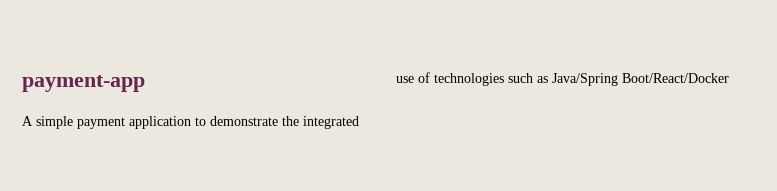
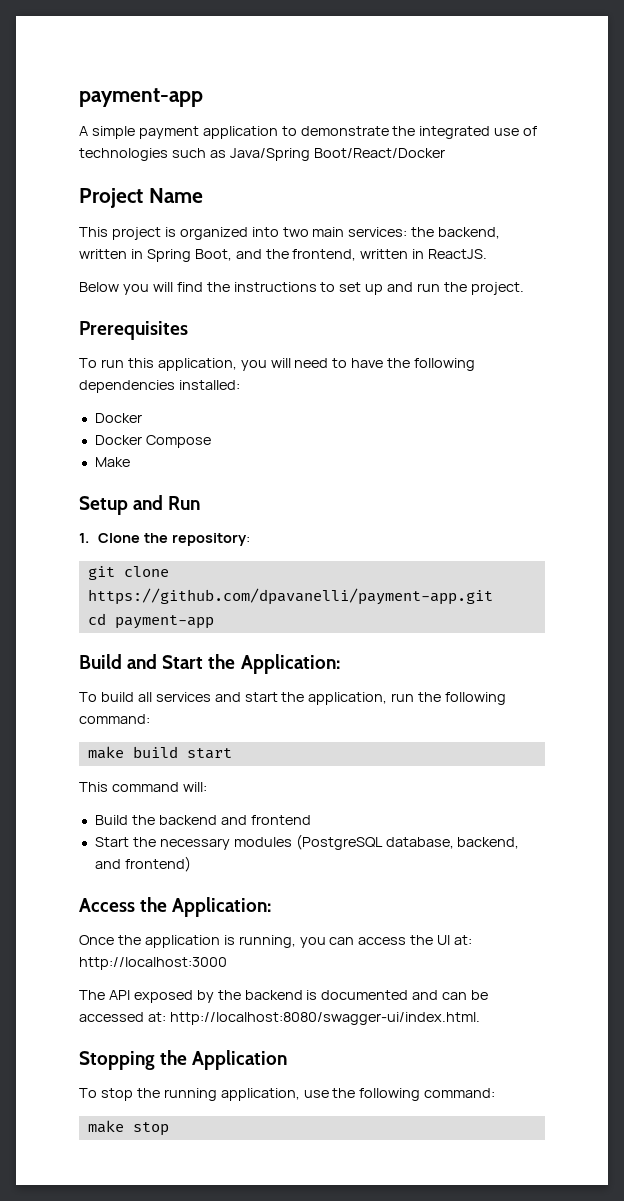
+ Project Name
+ This project is organized into two main services: the backend, written in Spring Boot, and the frontend, written in ReactJS.
+ Below you will find the instructions to set up and run the project.
+ Prerequisites
+ To run this application, you will need to have the following dependencies installed:
+ Docker
+ Docker Compose
+ Make
+ Setup and Run
+ 1. Clone the repository:
+ git clone https://github.com/dpavanelli/payment-app.git
+ cd payment-app
+ Build and Start the Application:
+ To build all services and start the application, run the following command:
+ make build start
+ This command will:
+ Build the backend and frontend
+ Start the necessary modules (PostgreSQL database, backend, and frontend)
+ Access the Application:
+ Once the application is running, you can access the UI at: http://localhost:3000
+ The API exposed by the backend is documented and can be accessed at: http://localhost:8080/swagger-ui/index.html.
+ Stopping the Application
+ To stop the running application, use the following command:
+ make stop

